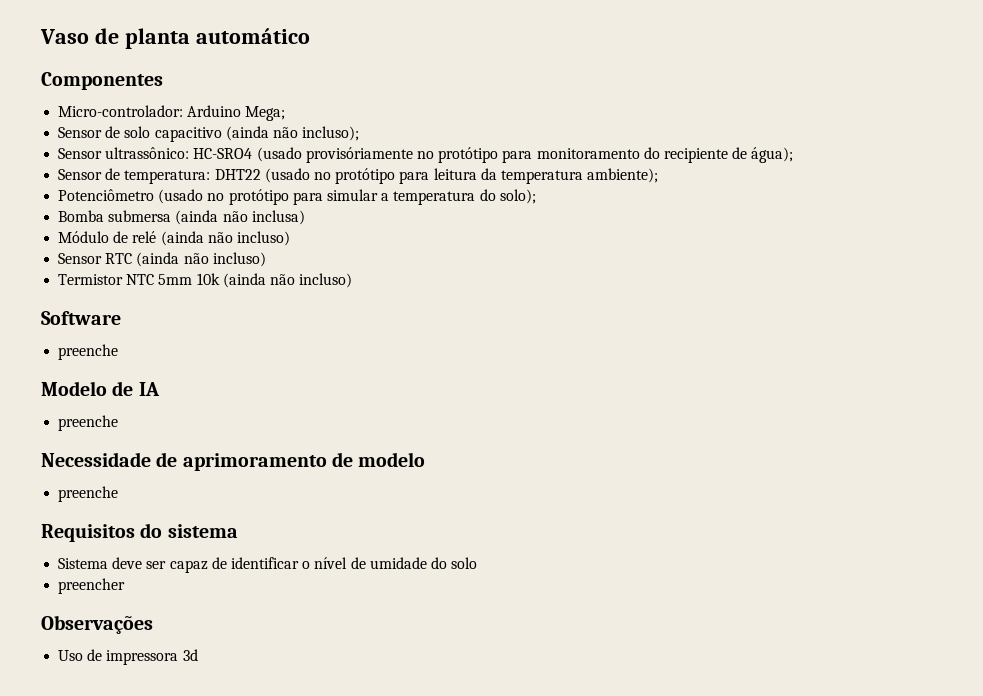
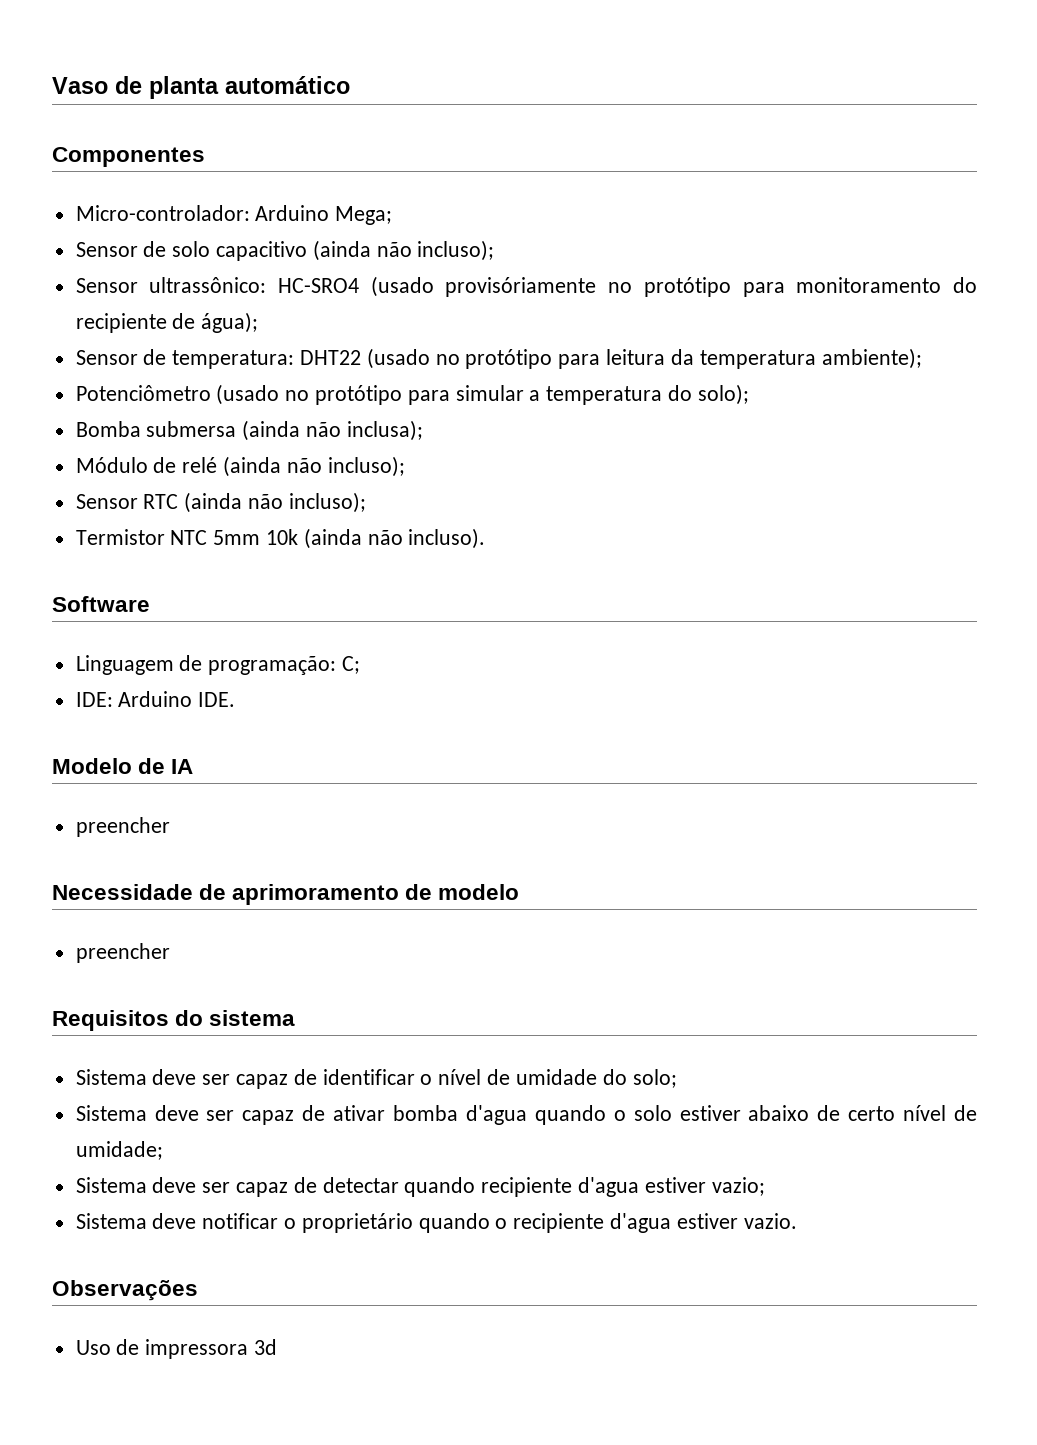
- Bomba submersa (ainda não inclusa)
+ Bomba submersa (ainda não inclusa);
- Módulo de relé (ainda não incluso)
+ Módulo de relé (ainda não incluso);
- Sensor RTC (ainda não incluso)
+ Sensor RTC (ainda não incluso);
- Termistor NTC 5mm 10k (ainda não incluso)
+ Termistor NTC 5mm 10k (ainda não incluso).
  Software
- preenche
+ Linguagem de programação: C;
+ IDE: Arduino IDE.
  Modelo de IA
- preenche
+ preencher
  Necessidade de aprimoramento de modelo
- preenche
+ preencher
- Sistema deve ser capaz de identificar o nível de umidade do solo
- preencher
+ Sistema deve ser capaz de identificar o nível de umidade do solo;
+ Sistema deve ser capaz de ativar bomba d'agua quando o solo estiver abaixo de certo nível de umidade;
+ Sistema deve ser capaz de detectar quando recipiente d'agua estiver vazio;
+ Sistema deve notificar o proprietário quando o recipiente d'agua estiver vazio.

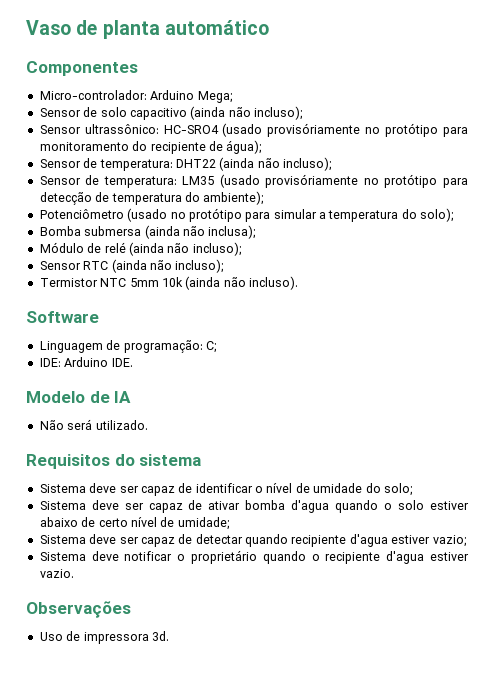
- Sensor de temperatura: DHT22 (usado no protótipo para leitura da temperatura ambiente);
+ Sensor de temperatura: DHT22 (ainda não incluso);
+ Sensor de temperatura: LM35 (usado provisóriamente no protótipo para detecção de temperatura do ambiente);
  Modelo de IA
- preencher
- Necessidade de aprimoramento de modelo
- preencher
+ Não será utilizado.
- Uso de impressora 3d
+ Uso de impressora 3d.

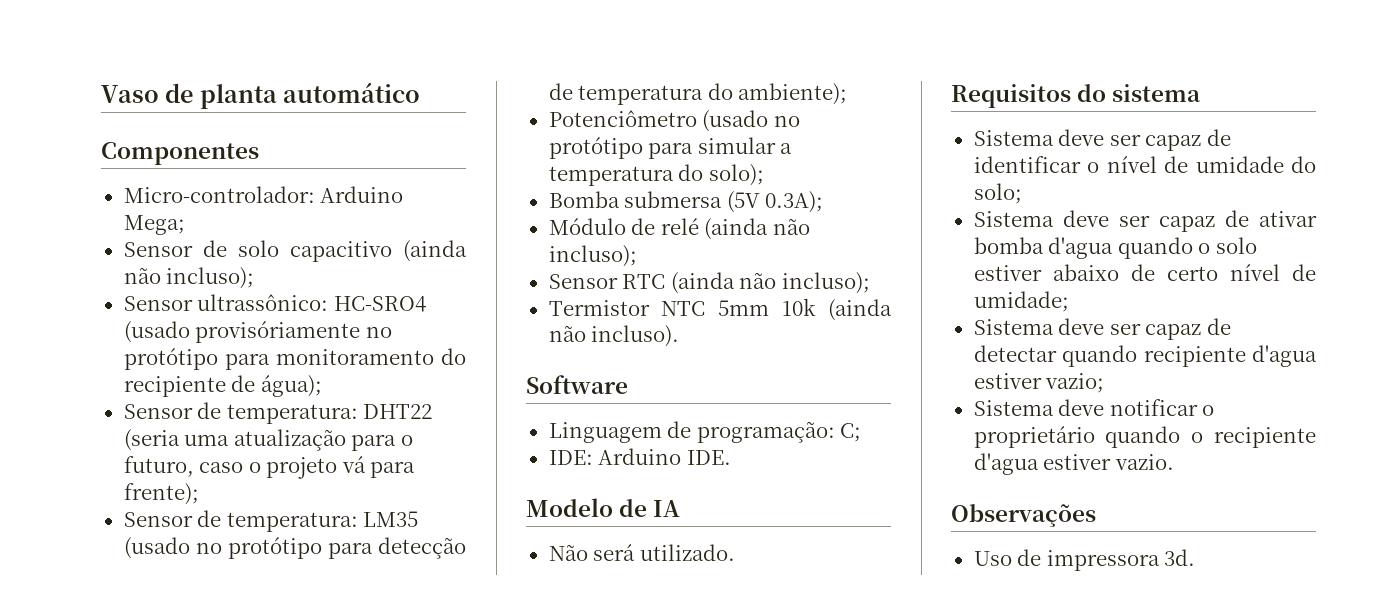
- Sensor de temperatura: DHT22 (ainda não incluso);
+ Sensor de temperatura: DHT22 (seria uma atualização para o futuro, caso o projeto vá para frente);
- Sensor de temperatura: LM35 (usado provisóriamente no protótipo para detecção de temperatura do ambiente);
+ Sensor de temperatura: LM35 (usado no protótipo para detecção de temperatura do ambiente);
- Bomba submersa (ainda não inclusa);
+ Bomba submersa (5V 0.3A);

